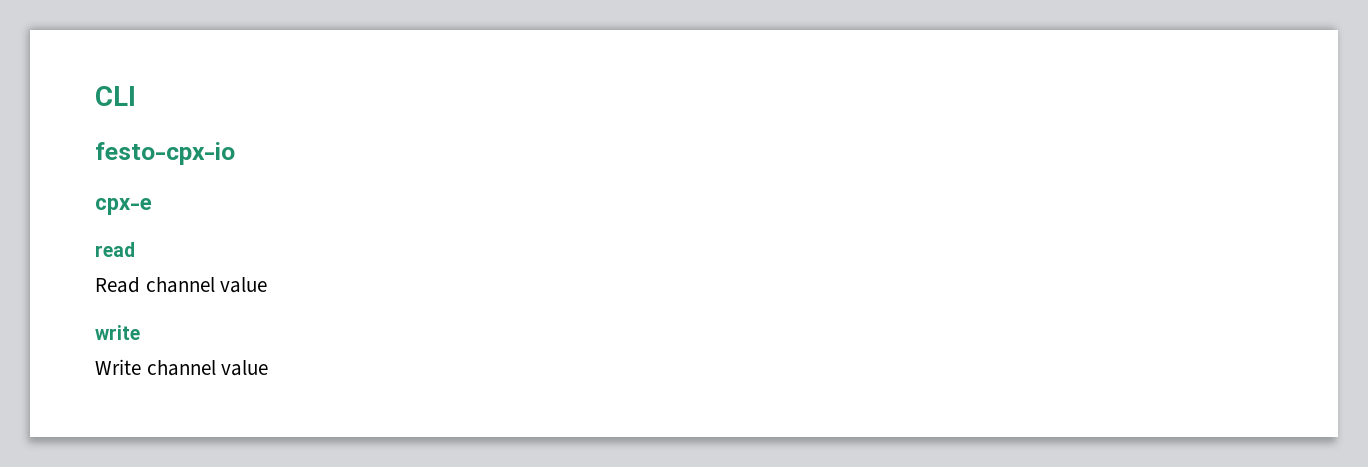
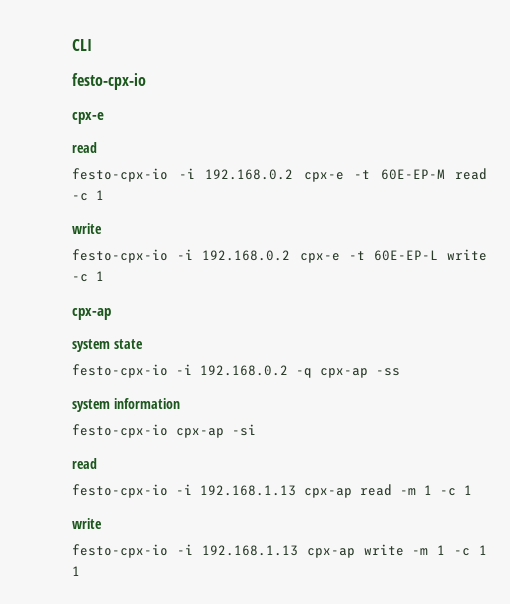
- Read channel value
+ festo-cpx-io -i 192.168.0.2 cpx-e -t 60E-EP-M read -c 1
  write
- Write channel value
+ festo-cpx-io -i 192.168.0.2 cpx-e -t 60E-EP-L write -c 1
+ cpx-ap
+ system state
+ festo-cpx-io -i 192.168.0.2 -q cpx-ap -ss
+ system information
+ festo-cpx-io cpx-ap -si
+ read
+ festo-cpx-io -i 192.168.1.13 cpx-ap read -m 1 -c 1
+ write
+ festo-cpx-io -i 192.168.1.13 cpx-ap write -m 1 -c 1 1

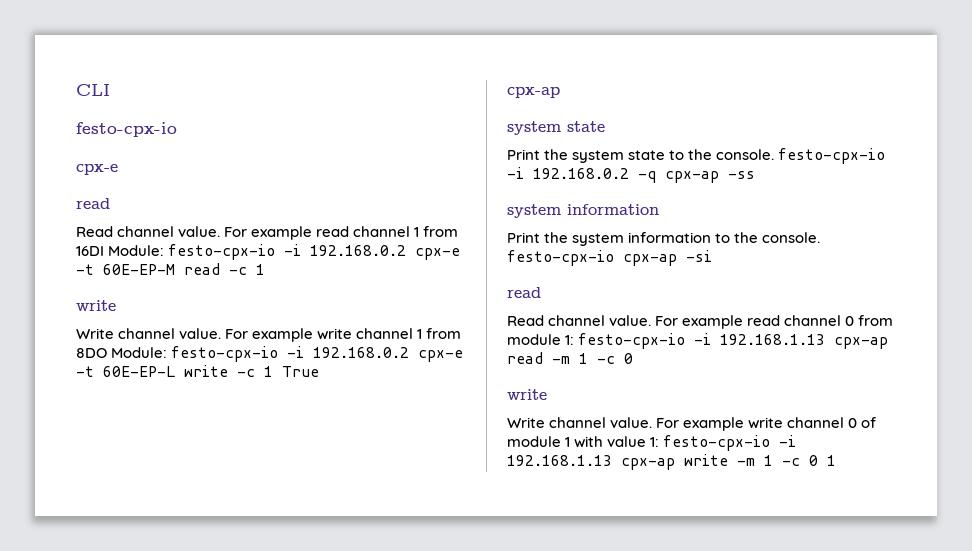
- festo-cpx-io -i 192.168.0.2 cpx-e -t 60E-EP-M read -c 1
+ Read channel value. For example read channel 1 from 16DI Module: festo-cpx-io -i 192.168.0.2 cpx-e -t 60E-EP-M read -c 1
- festo-cpx-io -i 192.168.0.2 cpx-e -t 60E-EP-L write -c 1
+ Write channel value. For example write channel 1 from 8DO Module: festo-cpx-io -i 192.168.0.2 cpx-e -t 60E-EP-L write -c 1 True
- festo-cpx-io -i 192.168.0.2 -q cpx-ap -ss
+ Print the system state to the console. festo-cpx-io -i 192.168.0.2 -q cpx-ap -ss
- festo-cpx-io cpx-ap -si
+ Print the system information to the console. festo-cpx-io cpx-ap -si
  read
- festo-cpx-io -i 192.168.1.13 cpx-ap read -m 1 -c 1
+ Read channel value. For example read channel 0 from module 1: festo-cpx-io -i 192.168.1.13 cpx-ap read -m 1 -c 0
  write
- festo-cpx-io -i 192.168.1.13 cpx-ap write -m 1 -c 1 1
+ Write channel value. For example write channel 0 of module 1 with value 1: festo-cpx-io -i 192.168.1.13 cpx-ap write -m 1 -c 0 1

